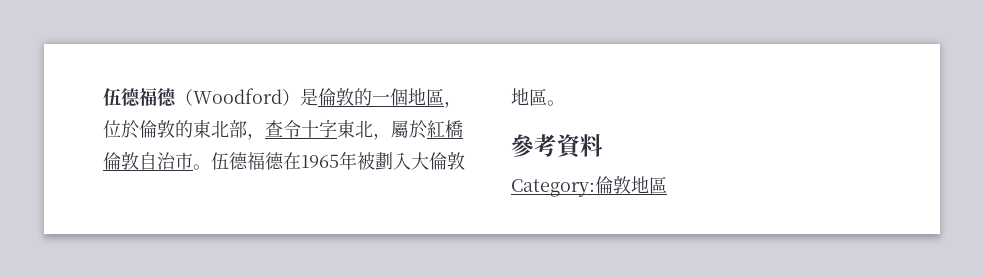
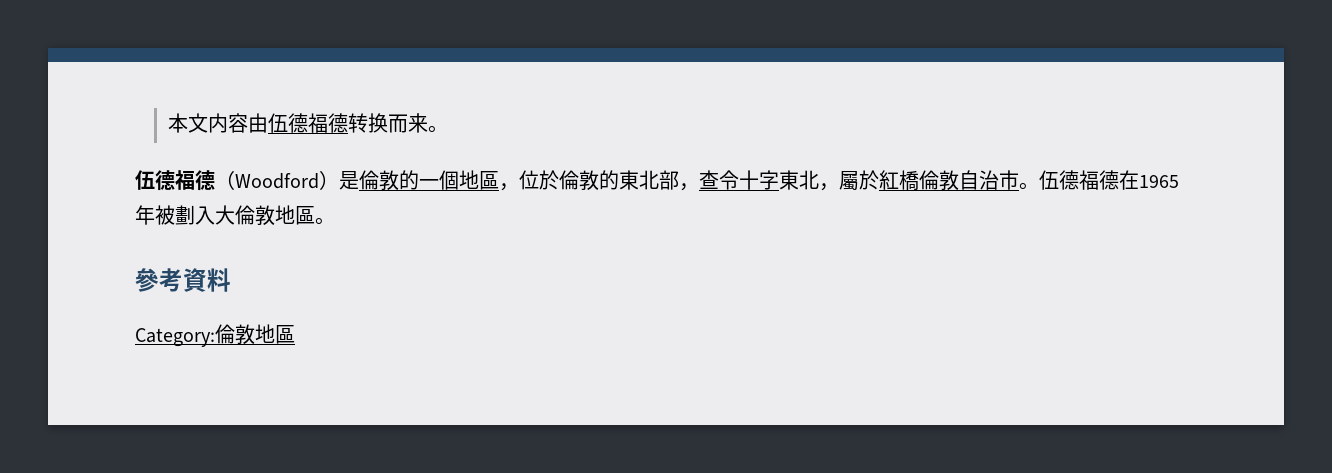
+ 本文内容由伍德福德转换而来。

